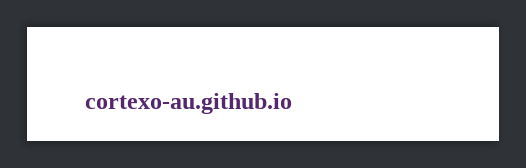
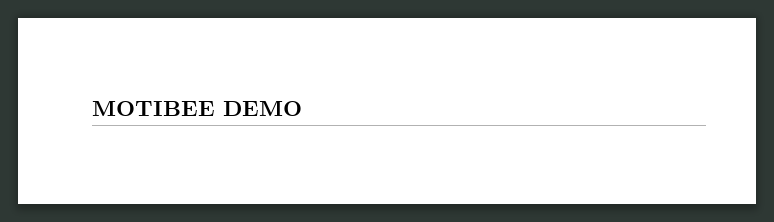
- cortexo-au.github.io
+ MOTIBEE DEMO

